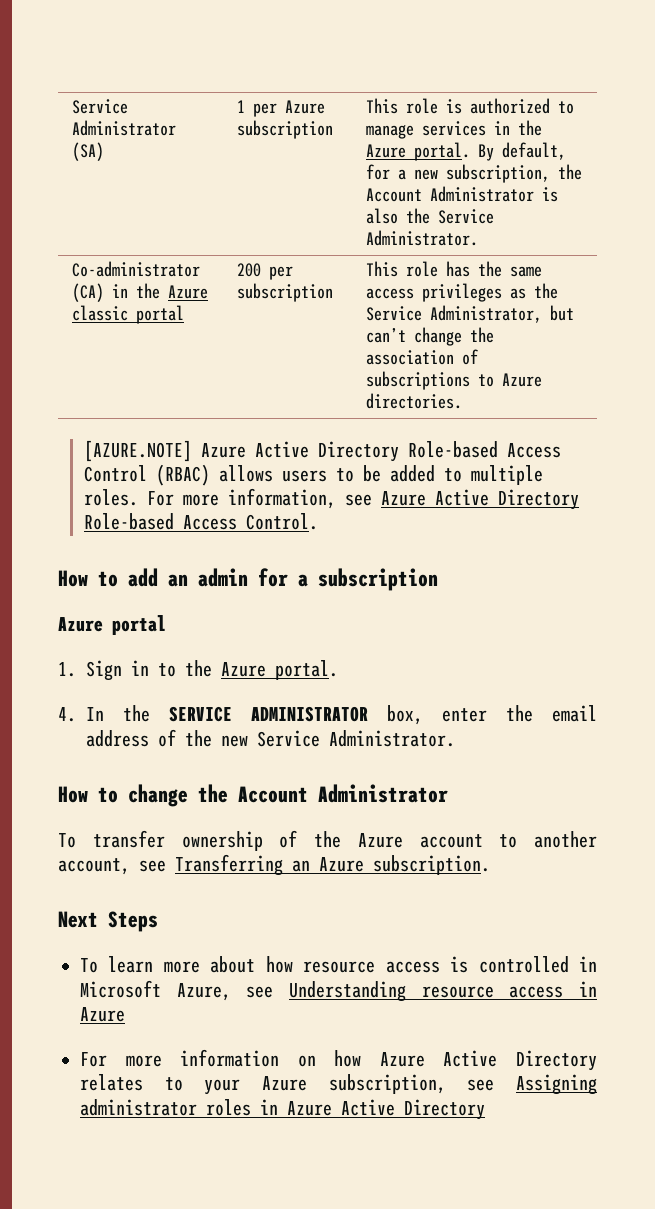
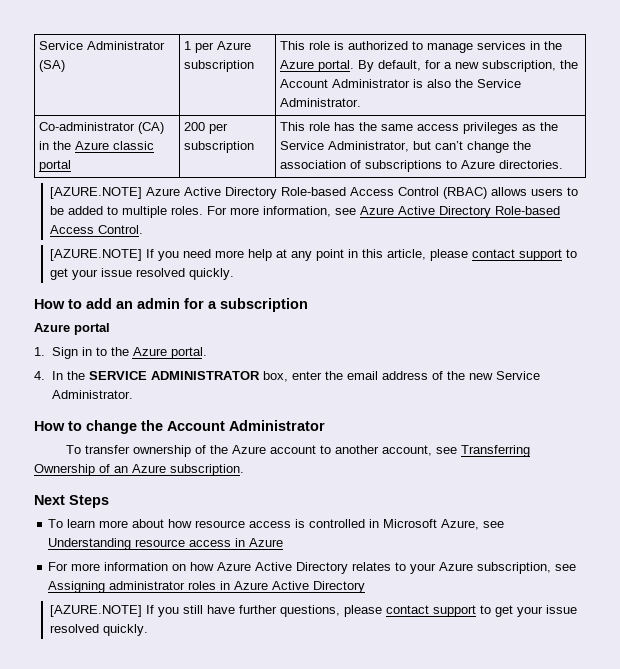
+ [AZURE.NOTE] If you need more help at any point in this article, please contact support to get your issue resolved quickly.
- To transfer ownership of the Azure account to another account, see Transferring an Azure subscription.
+ To transfer ownership of the Azure account to another account, see Transferring Ownership of an Azure subscription.
+ [AZURE.NOTE] If you still have further questions, please contact support to get your issue resolved quickly.

